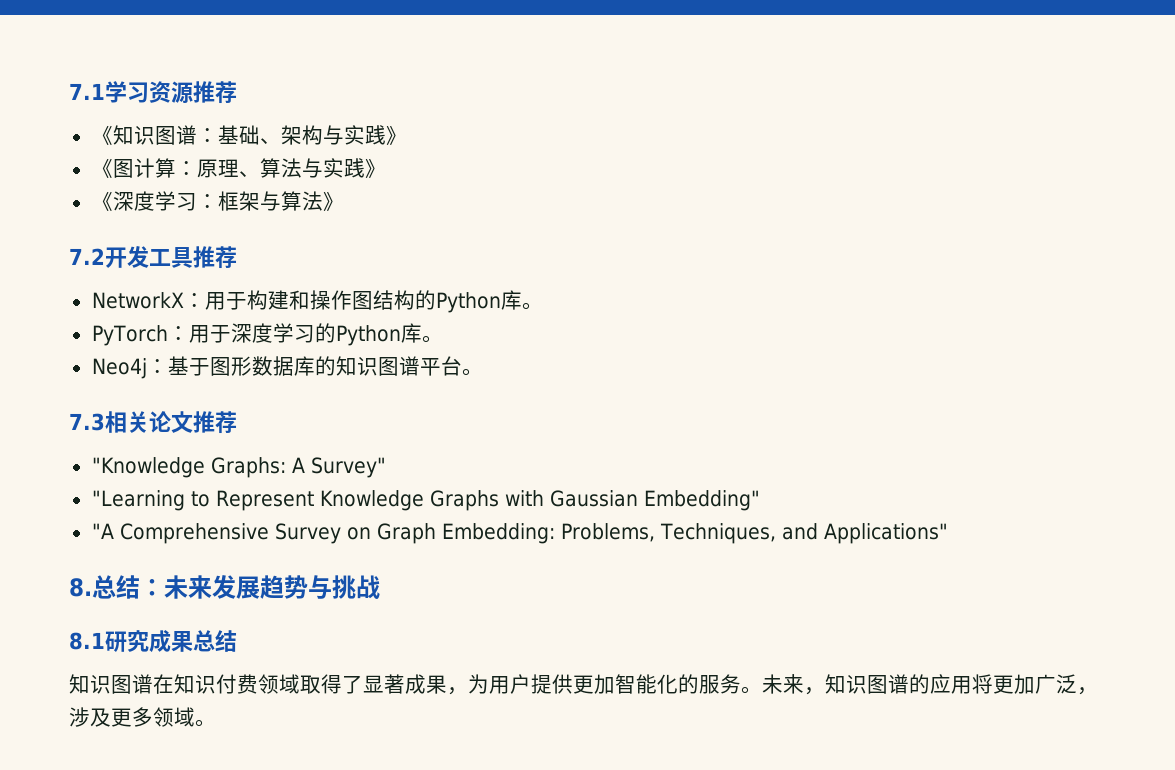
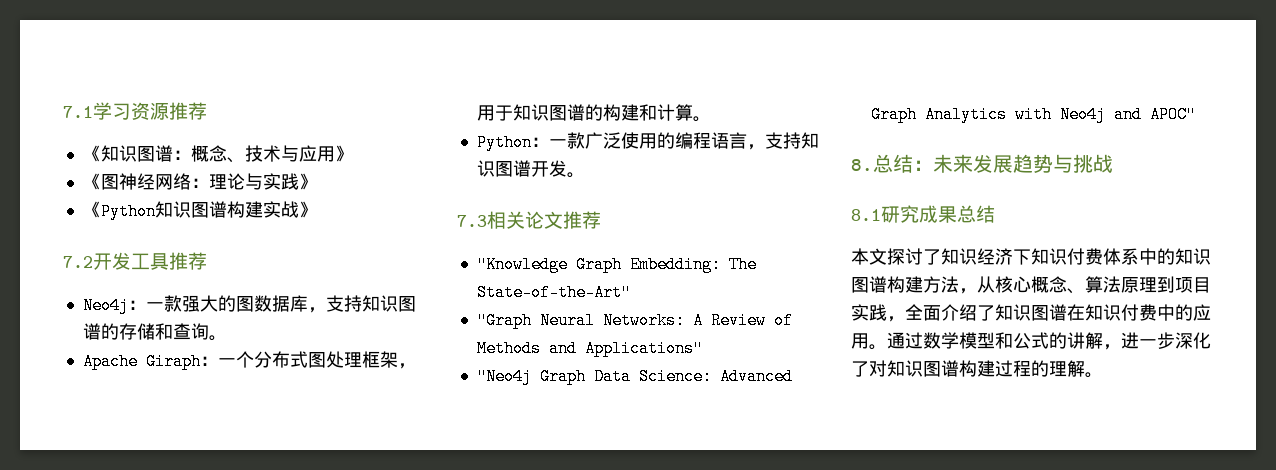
- 《知识图谱：基础、架构与实践》
- 《图计算：原理、算法与实践》
- 《深度学习：框架与算法》
+ 《知识图谱：概念、技术与应用》
+ 《图神经网络：理论与实践》
+ 《Python知识图谱构建实战》
- NetworkX：用于构建和操作图结构的Python库。
- PyTorch：用于深度学习的Python库。
- Neo4j：基于图形数据库的知识图谱平台。
+ Neo4j：一款强大的图数据库，支持知识图谱的存储和查询。
+ Apache Giraph：一个分布式图处理框架，用于知识图谱的构建和计算。
+ Python：一款广泛使用的编程语言，支持知识图谱开发。
- "Knowledge Graphs: A Survey"
- "Learning to Represent Knowledge Graphs with Gaussian Embedding"
- "A Comprehensive Survey on Graph Embedding: Problems, Techniques, and Applications"
+ "Knowledge Graph Embedding: The State-of-the-Art"
+ "Graph Neural Networks: A Review of Methods and Applications"
+ "Neo4j Graph Data Science: Advanced Graph Analytics with Neo4j and APOC"
- 知识图谱在知识付费领域取得了显著成果，为用户提供更加智能化的服务。未来，知识图谱的应用将更加广泛，涉及更多领域。
+ 本文探讨了知识经济下知识付费体系中的知识图谱构建方法，从核心概念、算法原理到项目实践，全面介绍了知识图谱在知识付费中的应用。通过数学模型和公式的讲解，进一步深化了对知识图谱构建过程的理解。

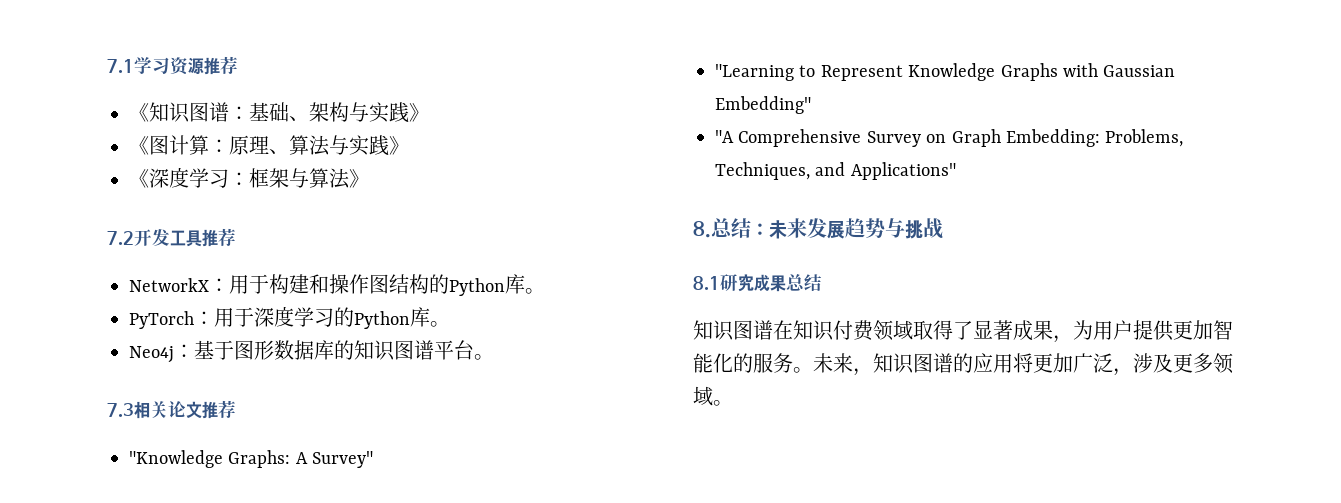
- 《知识图谱：概念、技术与应用》
- 《图神经网络：理论与实践》
- 《Python知识图谱构建实战》
+ 《知识图谱：基础、架构与实践》
+ 《图计算：原理、算法与实践》
+ 《深度学习：框架与算法》
- Neo4j：一款强大的图数据库，支持知识图谱的存储和查询。
- Apache Giraph：一个分布式图处理框架，用于知识图谱的构建和计算。
- Python：一款广泛使用的编程语言，支持知识图谱开发。
+ NetworkX：用于构建和操作图结构的Python库。
+ PyTorch：用于深度学习的Python库。
+ Neo4j：基于图形数据库的知识图谱平台。
- "Knowledge Graph Embedding: The State-of-the-Art"
- "Graph Neural Networks: A Review of Methods and Applications"
- "Neo4j Graph Data Science: Advanced Graph Analytics with Neo4j and APOC"
+ "Knowledge Graphs: A Survey"
+ "Learning to Represent Knowledge Graphs with Gaussian Embedding"
+ "A Comprehensive Survey on Graph Embedding: Problems, Techniques, and Applications"
- 本文探讨了知识经济下知识付费体系中的知识图谱构建方法，从核心概念、算法原理到项目实践，全面介绍了知识图谱在知识付费中的应用。通过数学模型和公式的讲解，进一步深化了对知识图谱构建过程的理解。
+ 知识图谱在知识付费领域取得了显著成果，为用户提供更加智能化的服务。未来，知识图谱的应用将更加广泛，涉及更多领域。

